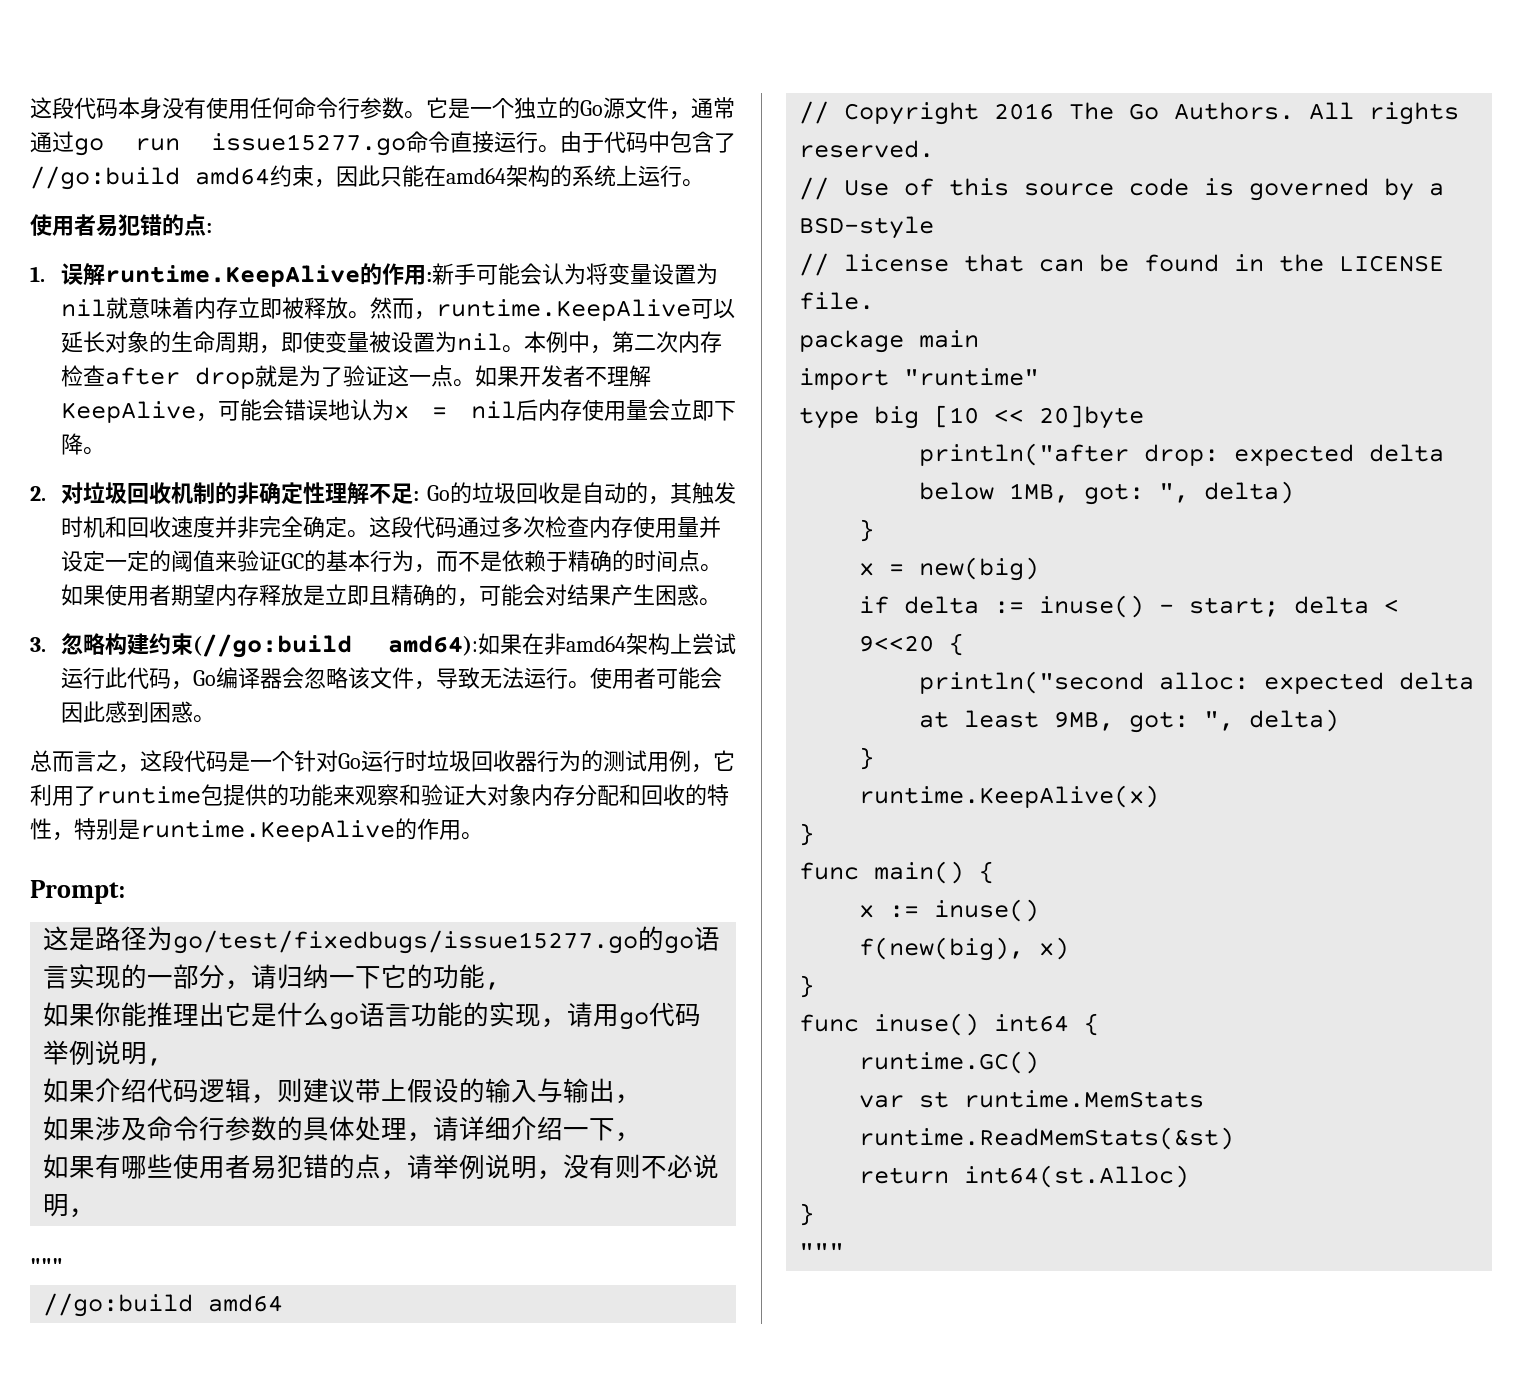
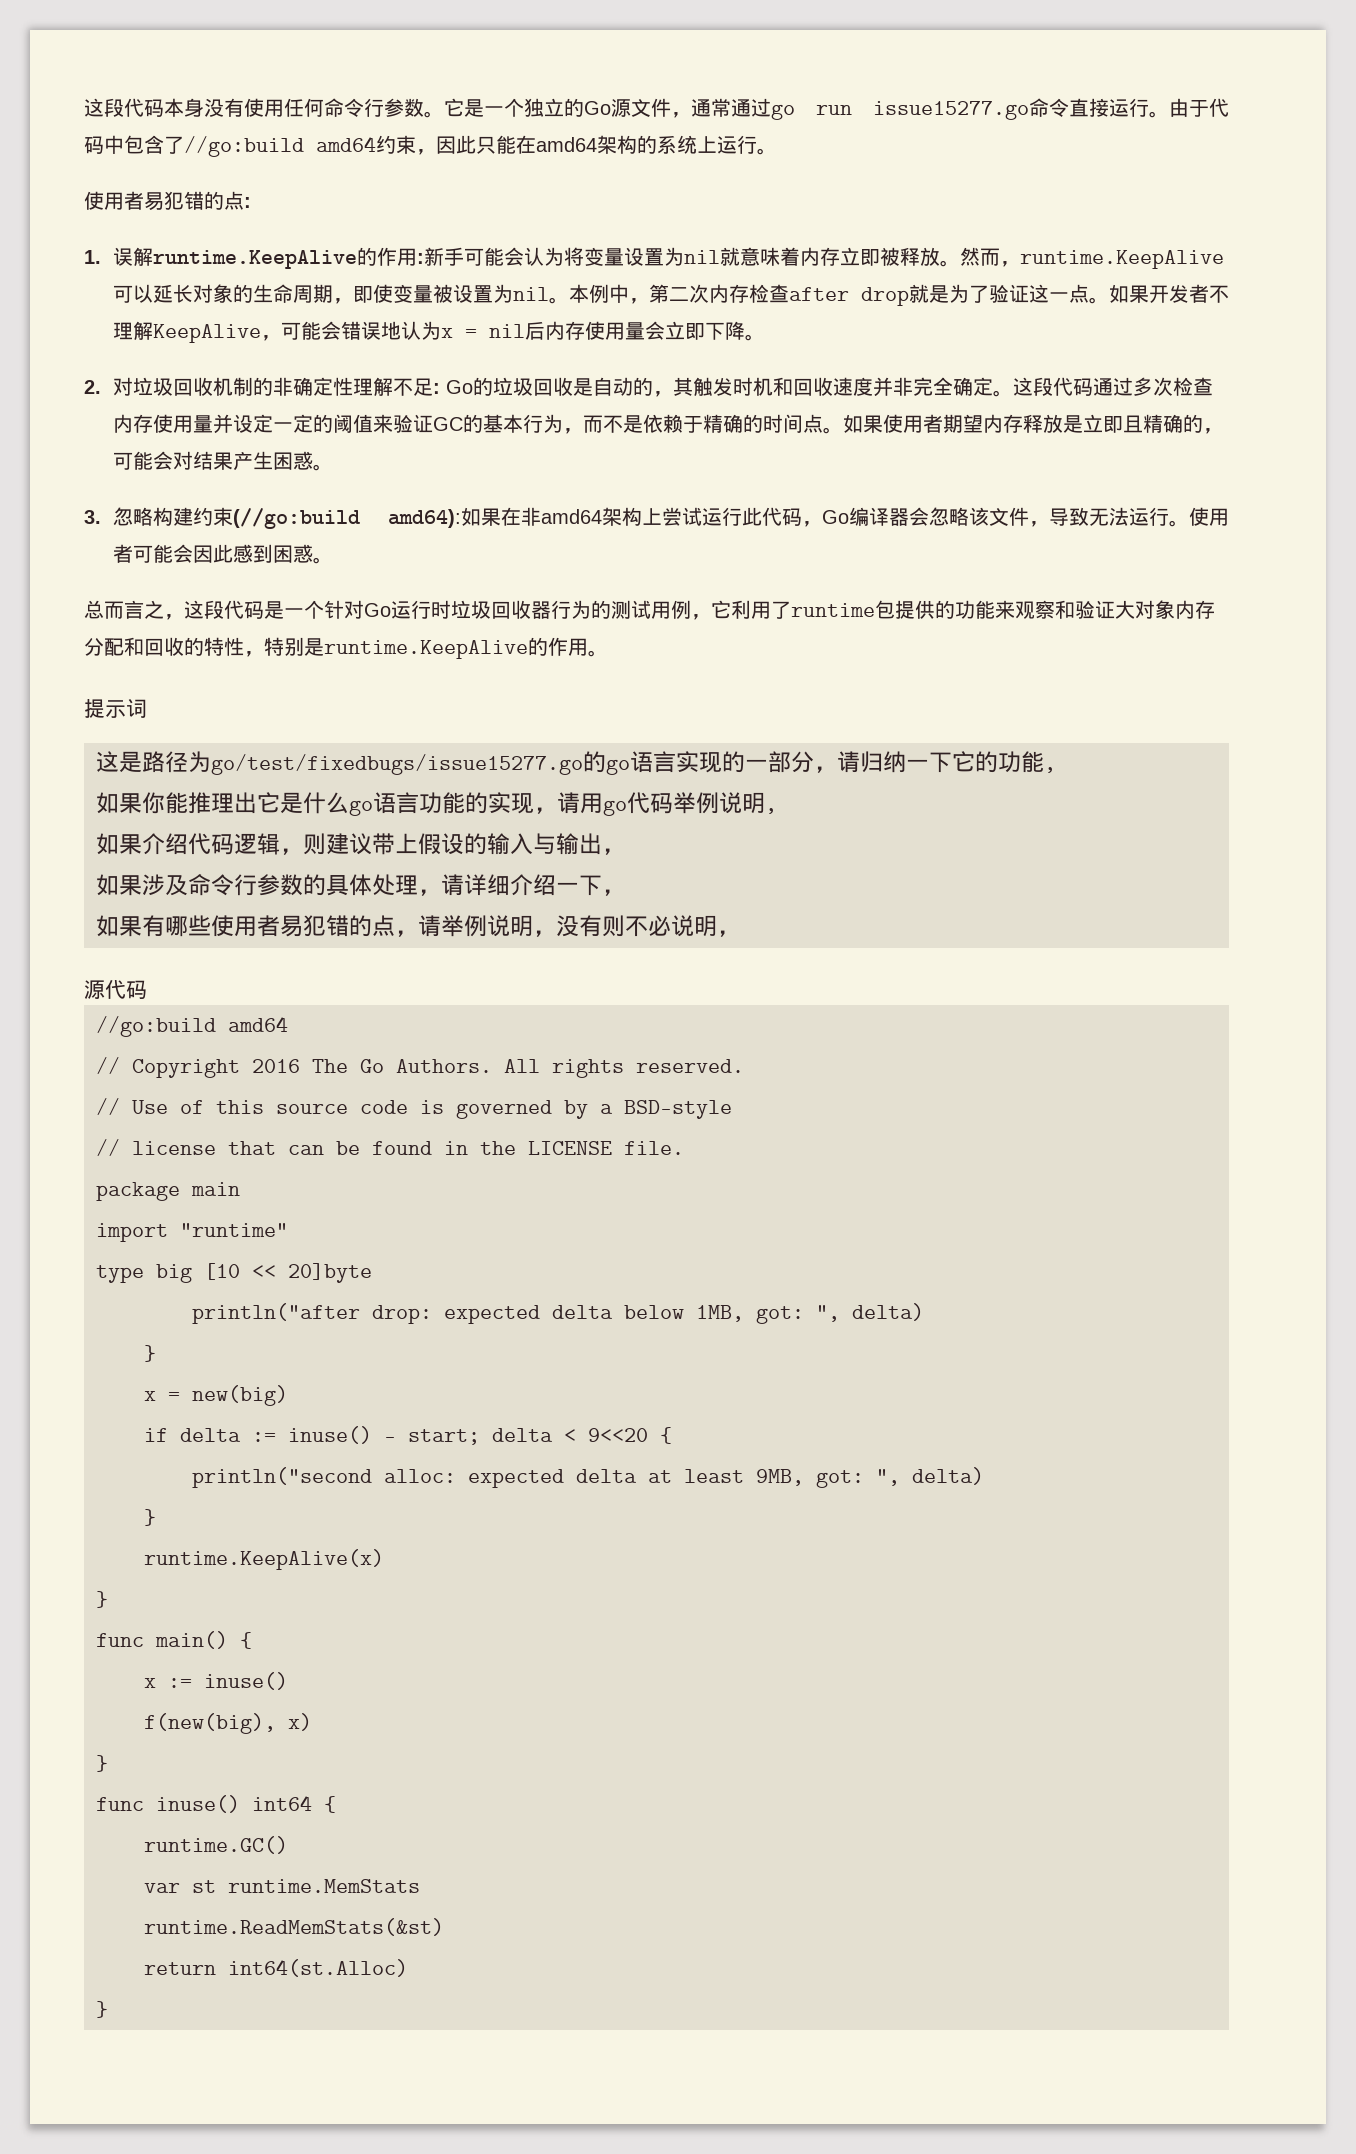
- Prompt:
+ 提示词
  如果有哪些使用者易犯错的点，请举例说明，没有则不必说明，
- """
+ 源代码
  return int64(st.Alloc)
  }
- """

